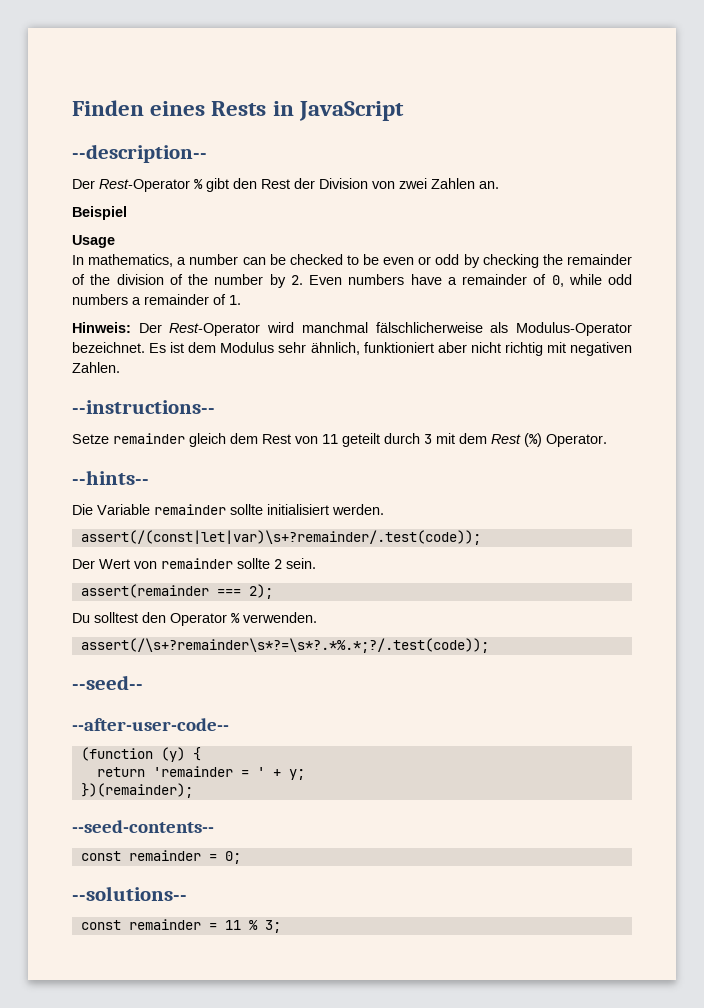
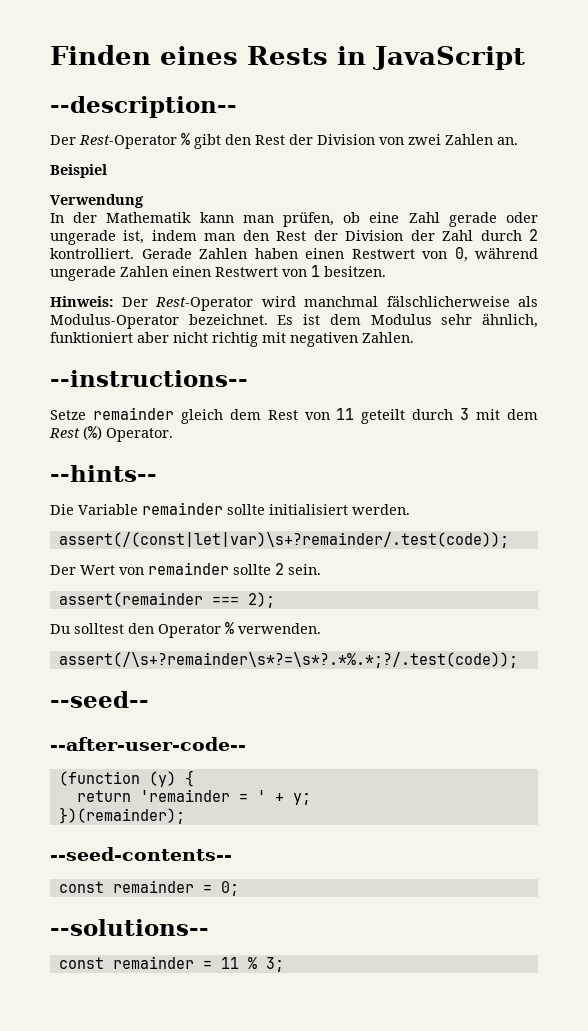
- Usage
+ Verwendung
- In mathematics, a number can be checked to be even or odd by checking the remainder of the division of the number by 2. Even numbers have a remainder of 0, while odd numbers a remainder of 1.
+ In der Mathematik kann man prüfen, ob eine Zahl gerade oder ungerade ist, indem man den Rest der Division der Zahl durch 2 kontrolliert. Gerade Zahlen haben einen Restwert von 0, während ungerade Zahlen einen Restwert von 1 besitzen.

